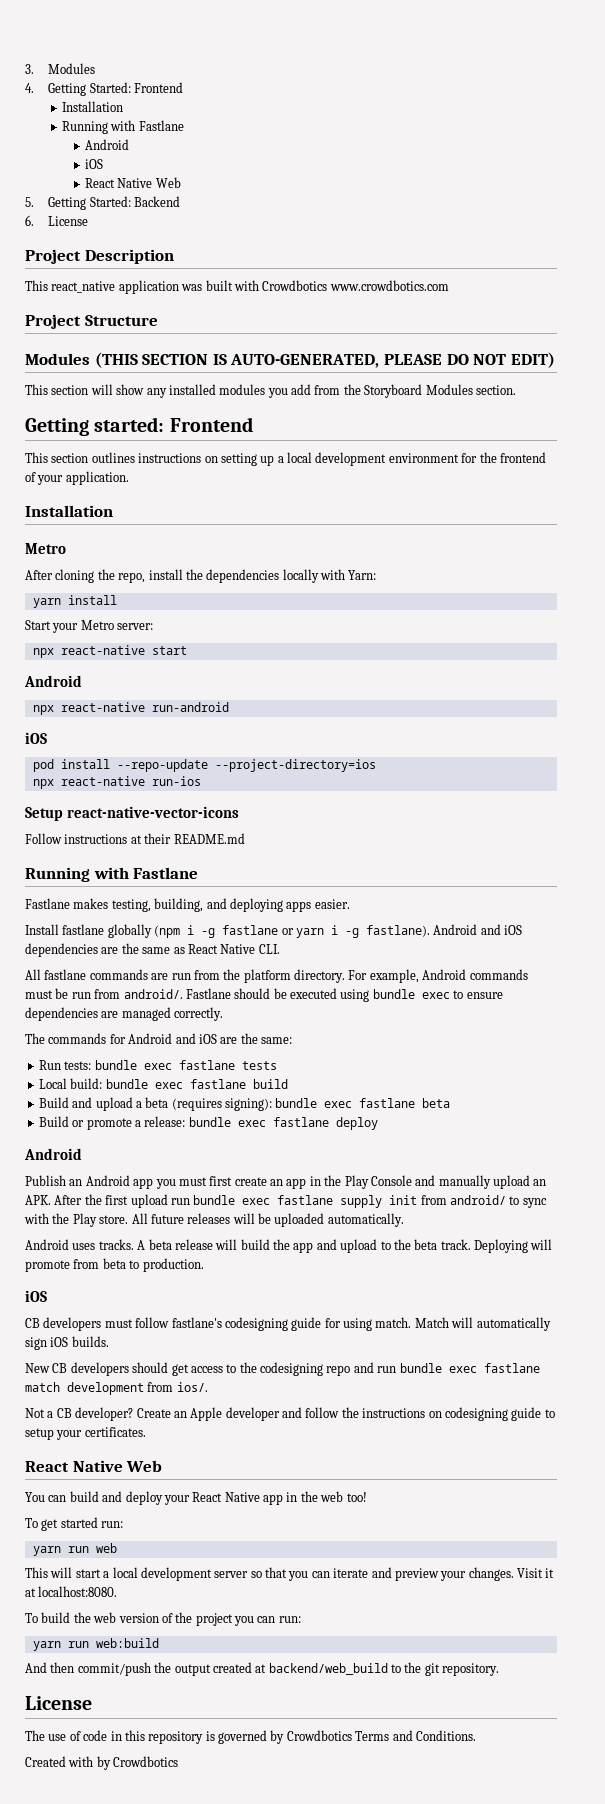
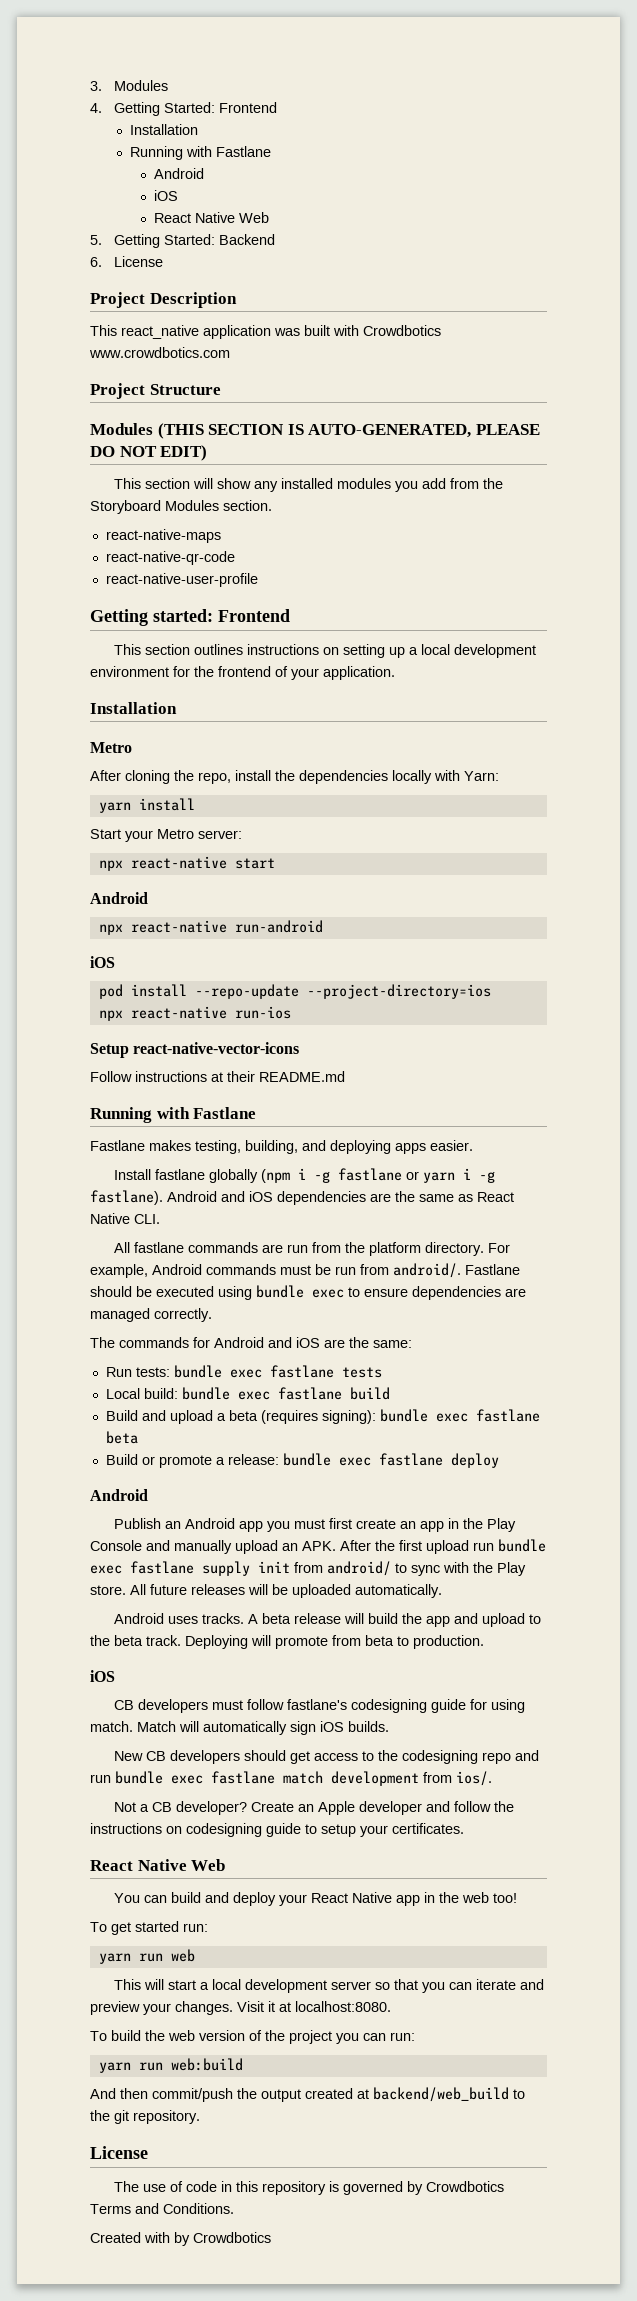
+ react-native-maps
+ react-native-qr-code
+ react-native-user-profile

